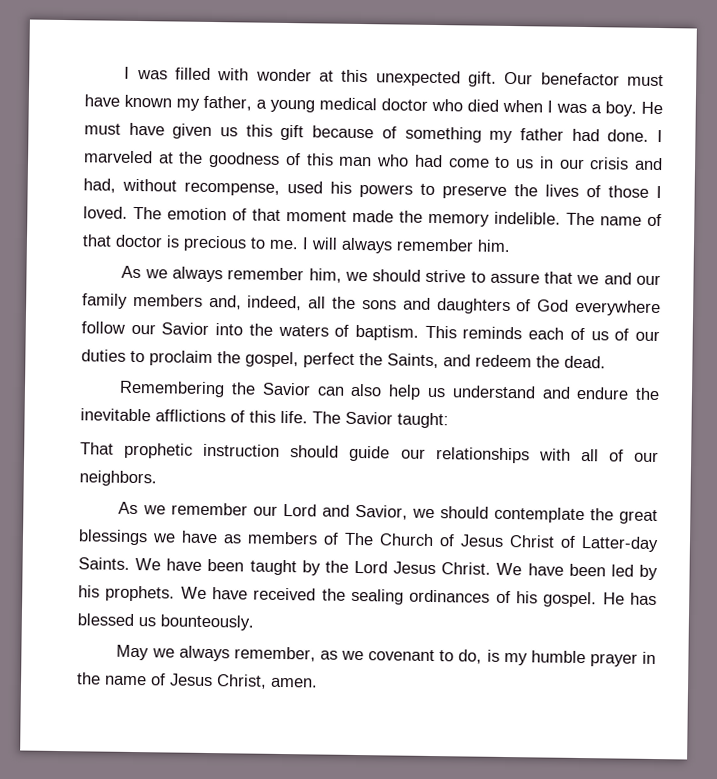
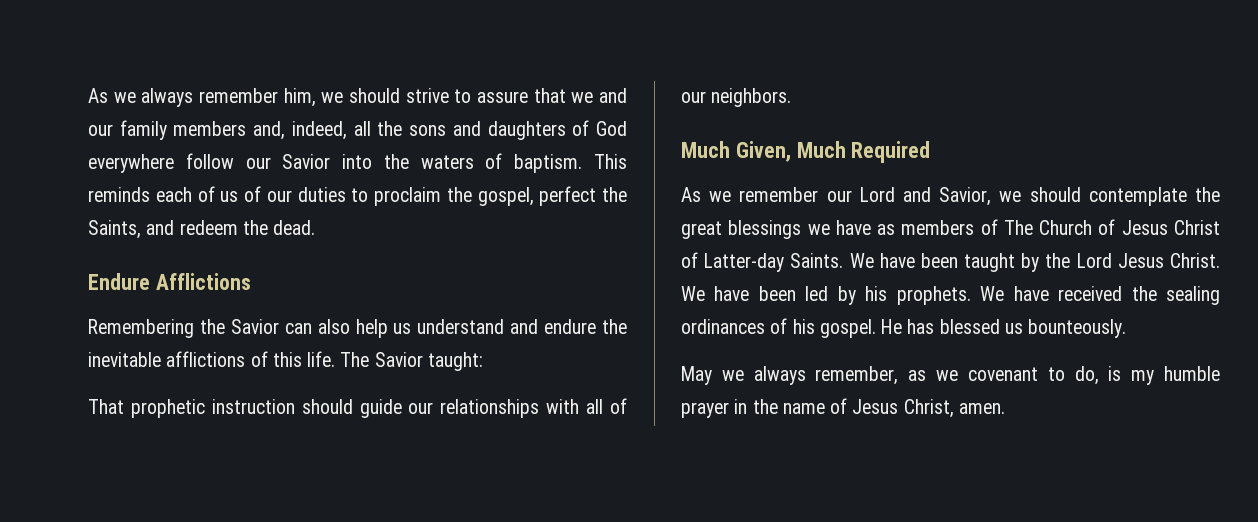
- I was filled with wonder at this unexpected gift. Our benefactor must have known my father, a young medical doctor who died when I was a boy. He must have given us this gift because of something my father had done. I marveled at the goodness of this man who had come to us in our crisis and had, without recompense, used his powers to preserve the lives of those I loved. The emotion of that moment made the memory indelible. The name of that doctor is precious to me. I will always remember him.
+ Endure Afflictions
+ Much Given, Much Required

